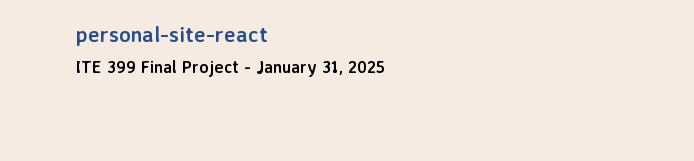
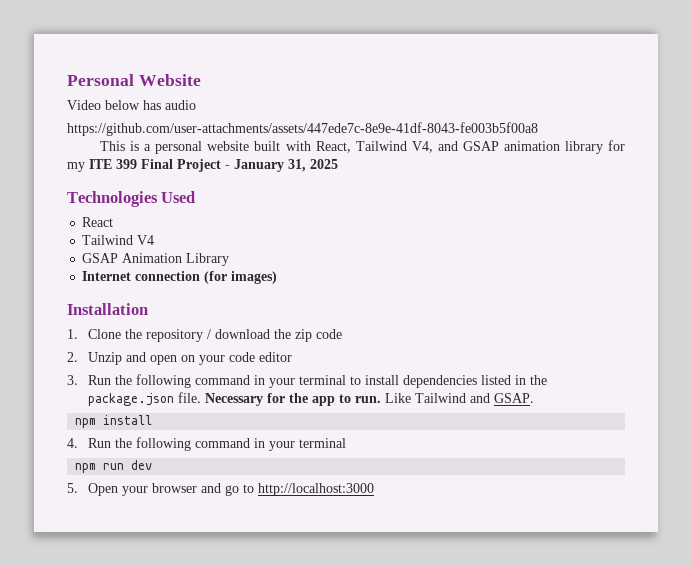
- personal-site-react
- ITE 399 Final Project - January 31, 2025
+ Personal Website
+ Video below has audio
+ https://github.com/user-attachments/assets/447ede7c-8e9e-41df-8043-fe003b5f00a8
+ This is a personal website built with React, Tailwind V4, and GSAP animation library for my ITE 399 Final Project - January 31, 2025
+ Technologies Used
+ React
+ Tailwind V4
+ GSAP Animation Library
+ Internet connection (for images)
+ Installation
+ 1. Clone the repository / download the zip code
+ 2. Unzip and open on your code editor
+ 3. Run the following command in your terminal to install dependencies listed in the package.json file. Necessary for the app to run. Like Tailwind and GSAP.
+ npm install
+ 4. Run the following command in your terminal
+ npm run dev
+ 5. Open your browser and go to http://localhost:3000

